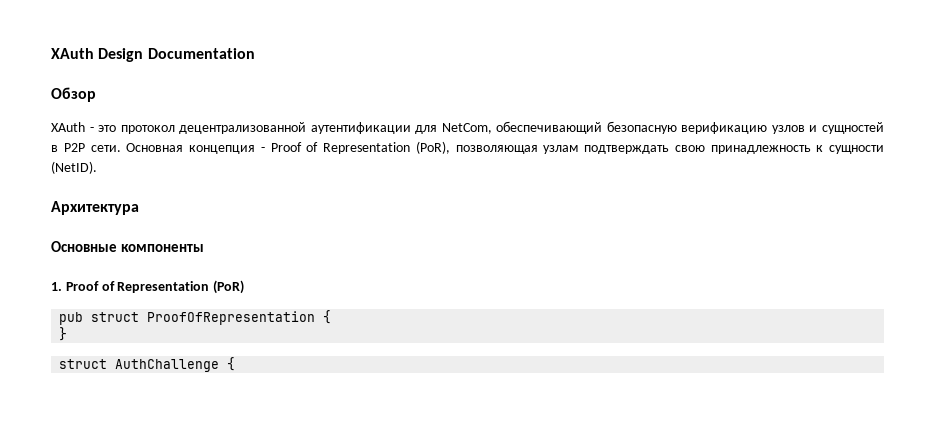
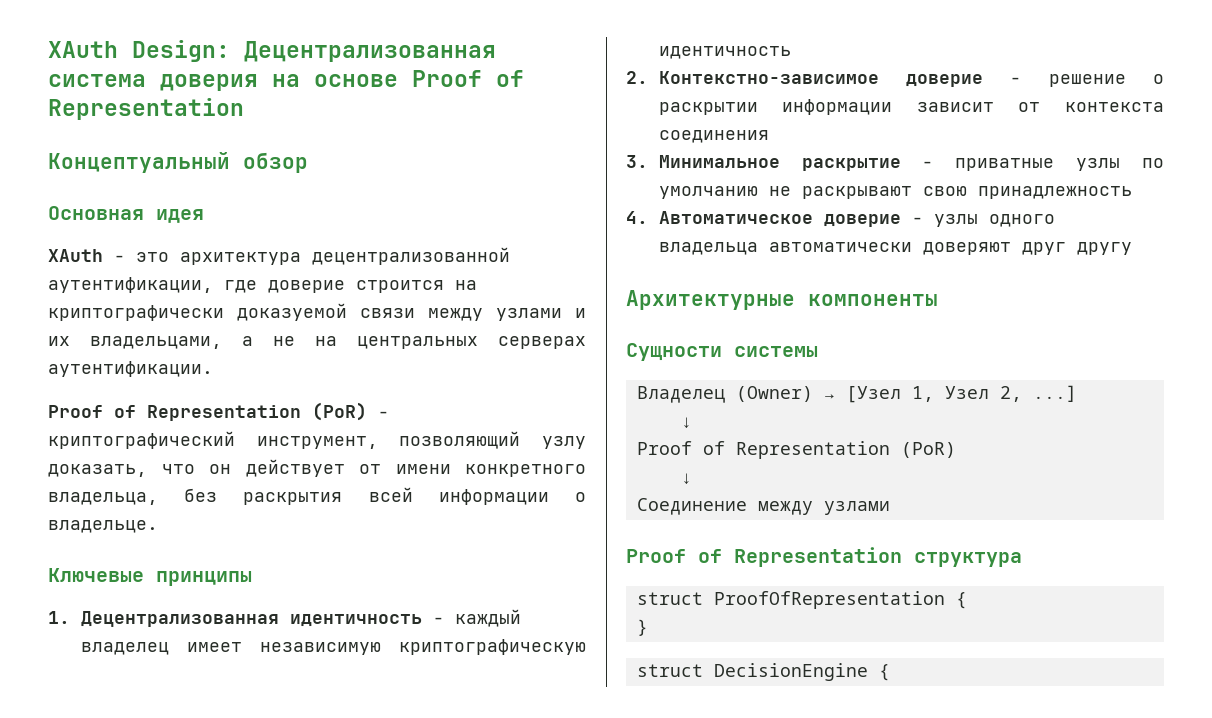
- XAuth Design Documentation
- Обзор
- XAuth - это протокол децентрализованной аутентификации для NetCom, обеспечивающий безопасную верификацию узлов и сущностей в P2P сети. Основная концепция - Proof of Representation (PoR), позволяющая узлам подтверждать свою принадлежность к сущности (NetID).
- Архитектура
- Основные компоненты
- 1. Proof of Representation (PoR)
- pub struct ProofOfRepresentation {
+ XAuth Design: Децентрализованная система доверия на основе Proof of Representation
+ Концептуальный обзор
+ Основная идея
+ XAuth - это архитектура децентрализованной аутентификации, где доверие строится на криптографически доказуемой связи между узлами и их владельцами, а не на центральных серверах аутентификации.
+ Proof of Representation (PoR) - криптографический инструмент, позволяющий узлу доказать, что он действует от имени конкретного владельца, без раскрытия всей информации о владельце.
+ Ключевые принципы
+ 1. Децентрализованная идентичность - каждый владелец имеет независимую криптографическую идентичность
+ 2. Контекстно-зависимое доверие - решение о раскрытии информации зависит от контекста соединения
+ 3. Минимальное раскрытие - приватные узлы по умолчанию не раскрывают свою принадлежность
+ 4. Автоматическое доверие - узлы одного владельца автоматически доверяют друг другу
+ Архитектурные компоненты
+ Сущности системы
+ Владелец (Owner) → [Узел 1, Узел 2, ...]
+ ↓
+ Proof of Representation (PoR)
+ ↓
+ Соединение между узлами
+ Proof of Representation структура
+ struct ProofOfRepresentation {
- struct AuthChallenge {
+ struct DecisionEngine {

